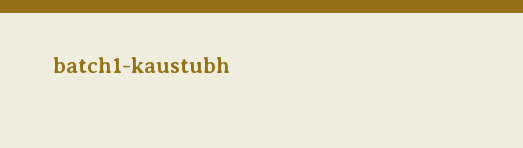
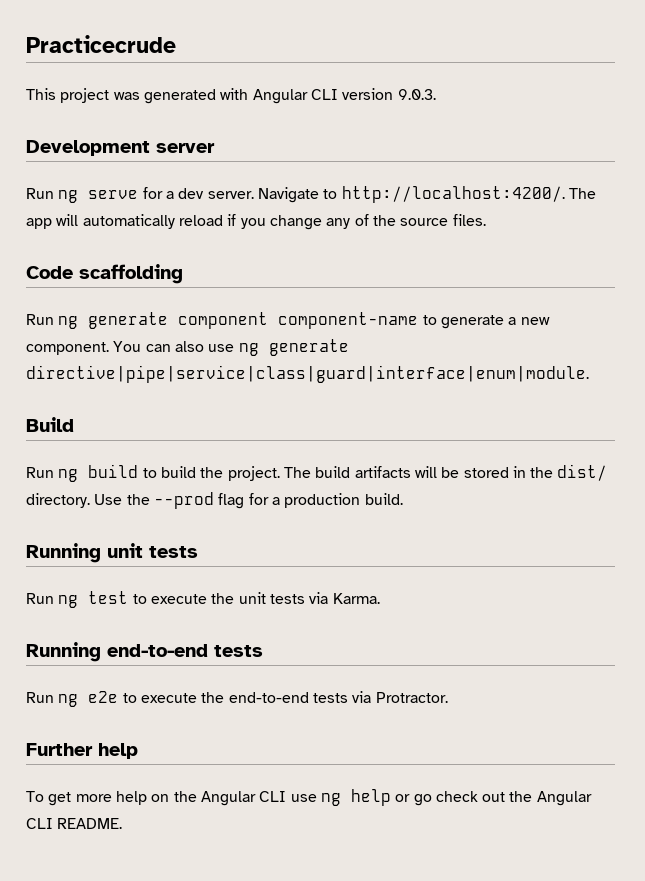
- batch1-kaustubh
+ Practicecrude
+ This project was generated with Angular CLI version 9.0.3.
+ Development server
+ Run ng serve for a dev server. Navigate to http://localhost:4200/. The app will automatically reload if you change any of the source files.
+ Code scaffolding
+ Run ng generate component component-name to generate a new component. You can also use ng generate directive|pipe|service|class|guard|interface|enum|module.
+ Build
+ Run ng build to build the project. The build artifacts will be stored in the dist/ directory. Use the --prod flag for a production build.
+ Running unit tests
+ Run ng test to execute the unit tests via Karma.
+ Running end-to-end tests
+ Run ng e2e to execute the end-to-end tests via Protractor.
+ Further help
+ To get more help on the Angular CLI use ng help or go check out the Angular CLI README.

